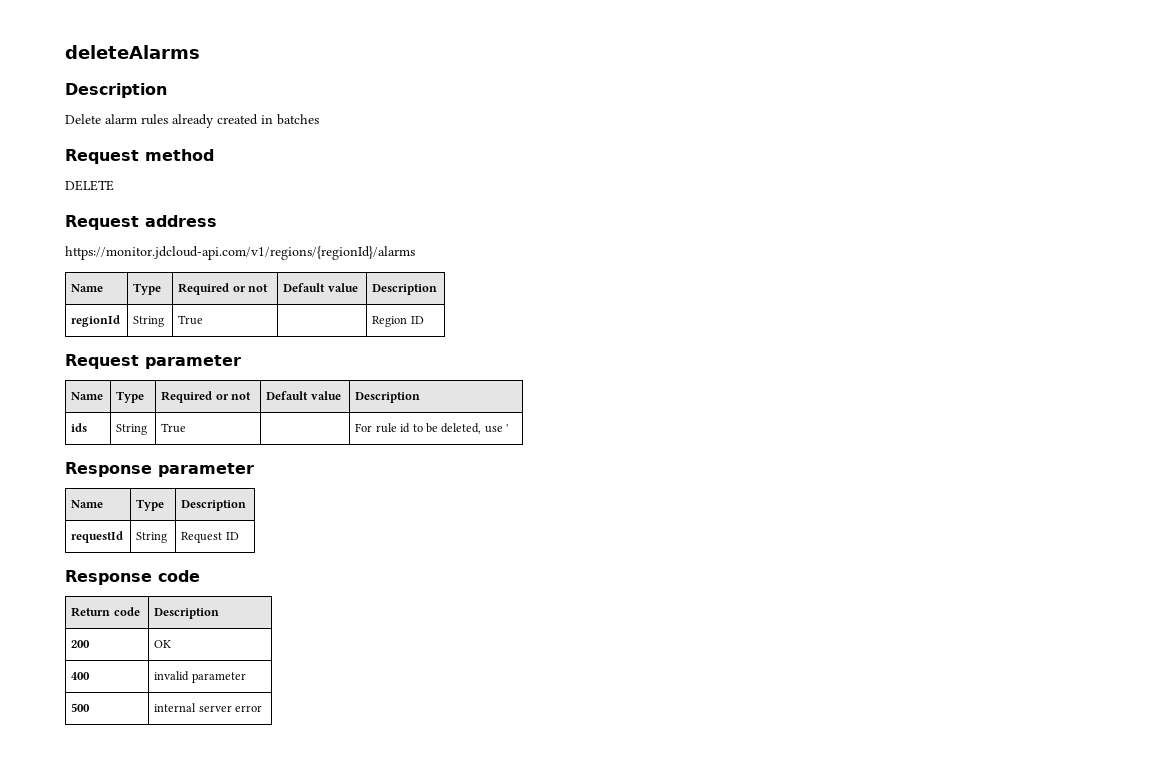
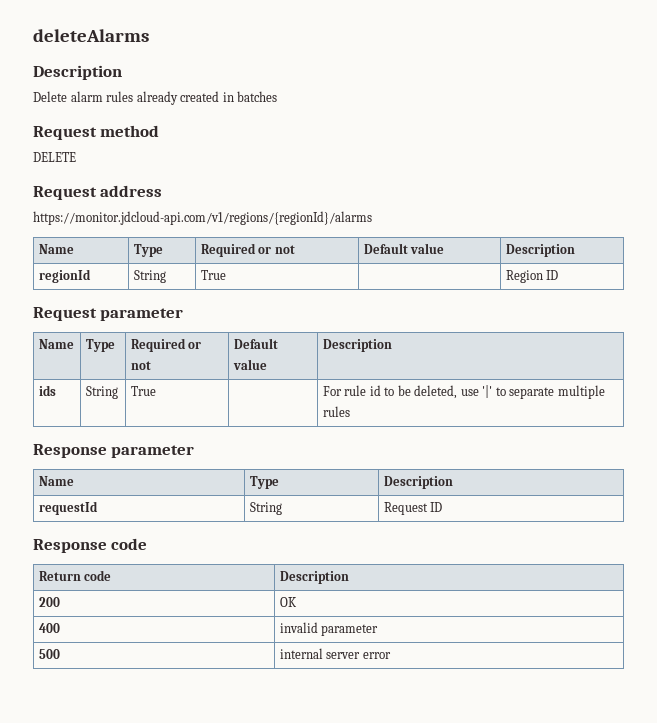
- ids | String | True | | For rule id to be deleted, use '
+ ids | String | True | | For rule id to be deleted, use '|' to separate multiple rules

